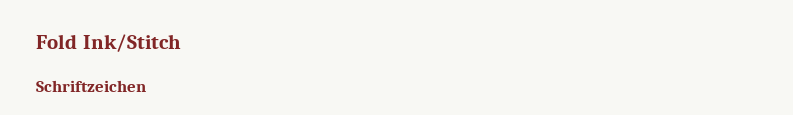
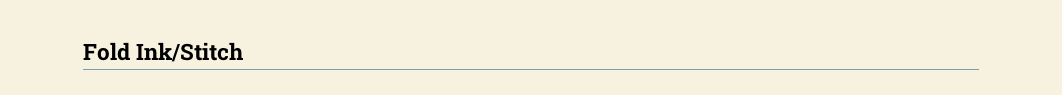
- Schriftzeichen

